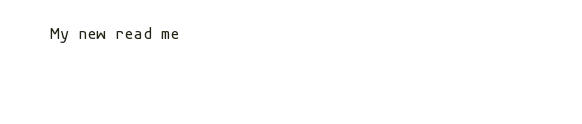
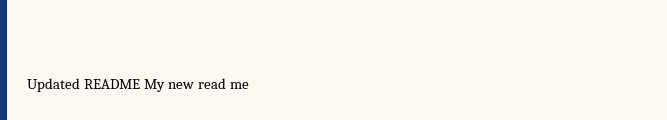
- My new read me
+ Updated README My new read me

